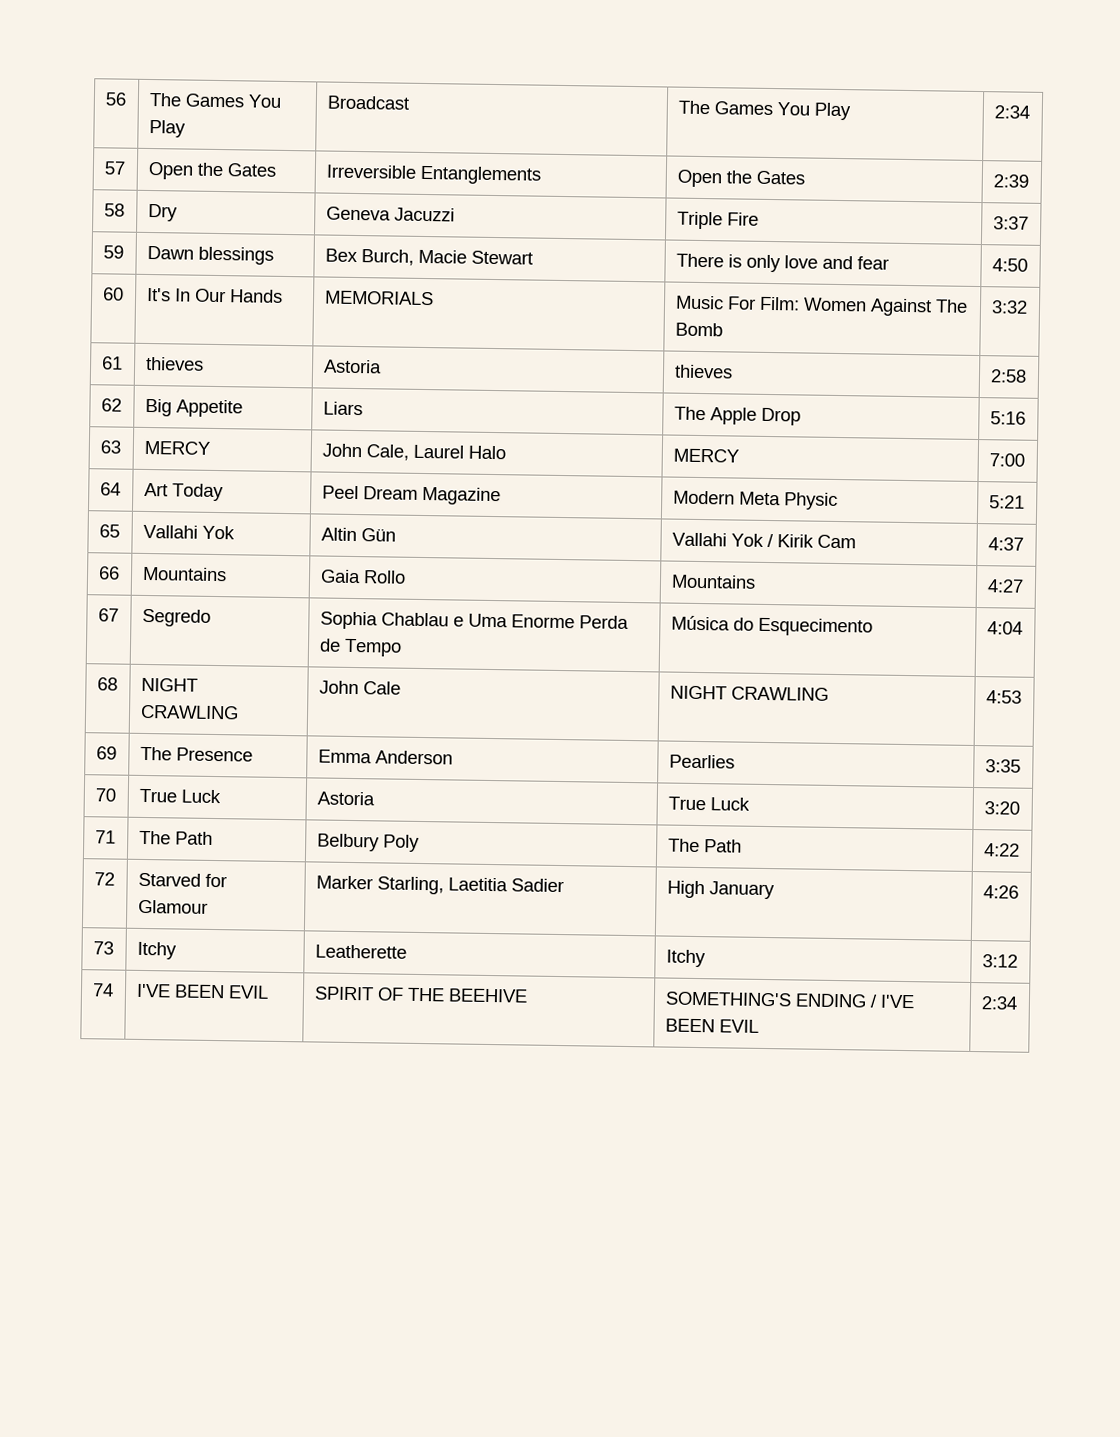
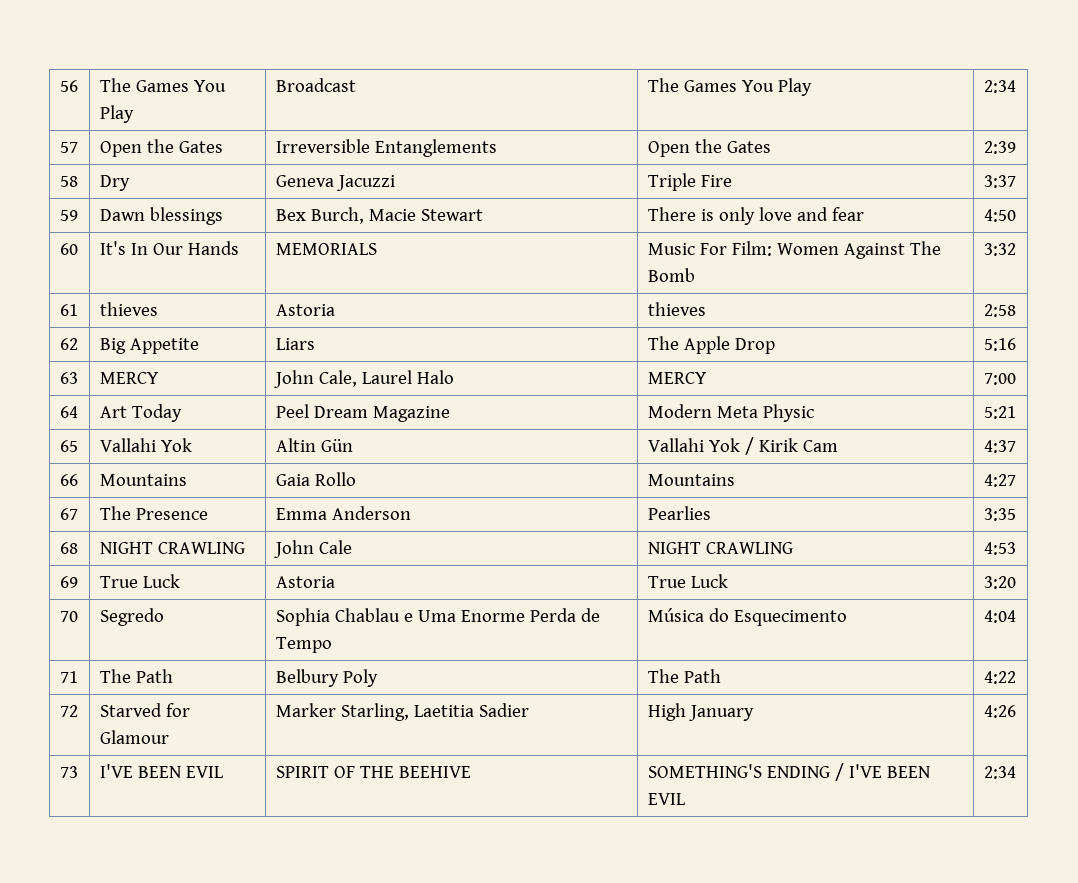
- 67 | Segredo | Sophia Chablau e Uma Enorme Perda de Tempo | Música do Esquecimento | 4:04
+ 67 | The Presence | Emma Anderson | Pearlies | 3:35
+ 68 | NIGHT CRAWLING | John Cale | NIGHT CRAWLING | 4:53
+ 69 | True Luck | Astoria | True Luck | 3:20
+ 70 | Segredo | Sophia Chablau e Uma Enorme Perda de Tempo | Música do Esquecimento | 4:04
- 68 | NIGHT CRAWLING | John Cale | NIGHT CRAWLING | 4:53
- 69 | The Presence | Emma Anderson | Pearlies | 3:35
- 70 | True Luck | Astoria | True Luck | 3:20
- 73 | Itchy | Leatherette | Itchy | 3:12
- 74 | I'VE BEEN EVIL | SPIRIT OF THE BEEHIVE | SOMETHING'S ENDING / I'VE BEEN EVIL | 2:34
+ 73 | I'VE BEEN EVIL | SPIRIT OF THE BEEHIVE | SOMETHING'S ENDING / I'VE BEEN EVIL | 2:34

